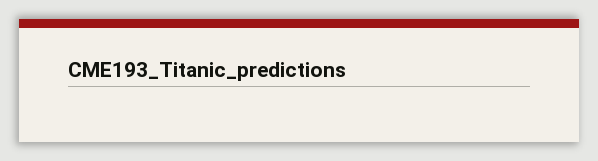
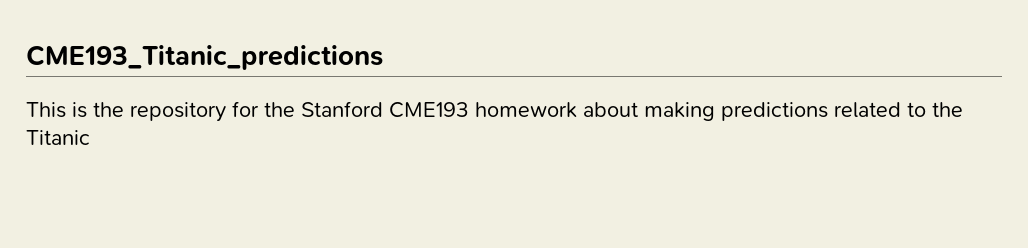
+ This is the repository for the Stanford CME193 homework about making predictions related to the Titanic

